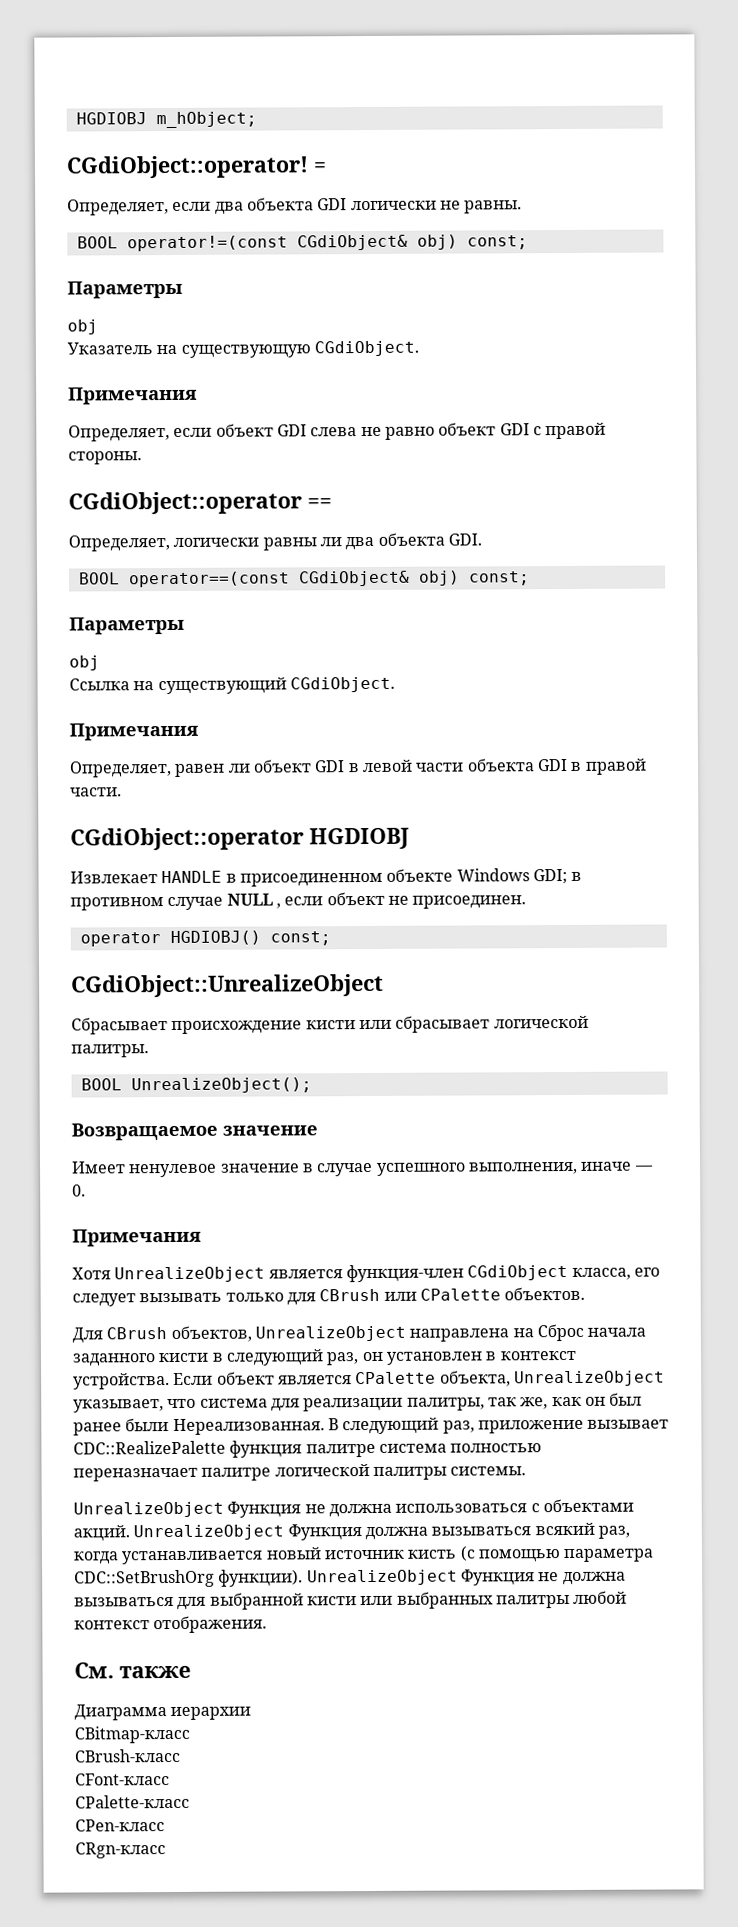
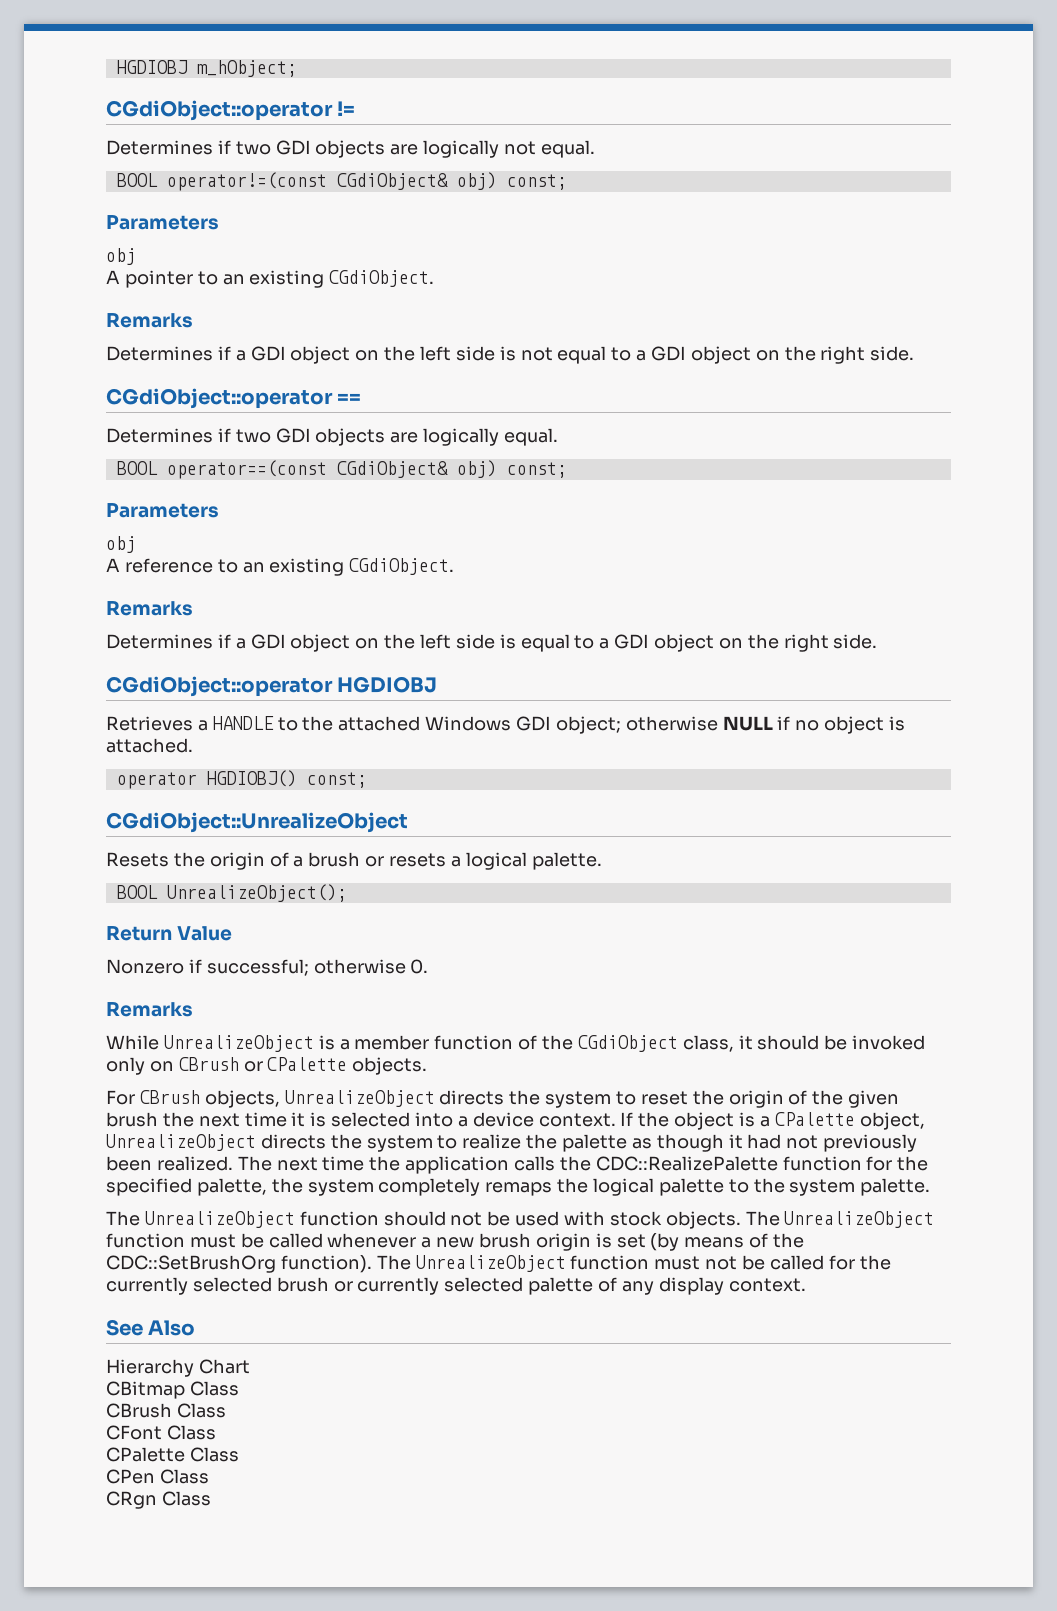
- CGdiObject::operator! =
- Определяет, если два объекта GDI логически не равны.
+ CGdiObject::operator !=
+ Determines if two GDI objects are logically not equal.
  BOOL operator!=(const CGdiObject& obj) const;
- Параметры
+ Parameters
  obj
- Указатель на существующую CGdiObject.
- Примечания
- Определяет, если объект GDI слева не равно объект GDI с правой стороны.
+ A pointer to an existing CGdiObject.
+ Remarks
+ Determines if a GDI object on the left side is not equal to a GDI object on the right side.
  CGdiObject::operator ==
- Определяет, логически равны ли два объекта GDI.
+ Determines if two GDI objects are logically equal.
  BOOL operator==(const CGdiObject& obj) const;
- Параметры
+ Parameters
  obj
- Ссылка на существующий CGdiObject.
- Примечания
- Определяет, равен ли объект GDI в левой части объекта GDI в правой части.
+ A reference to an existing CGdiObject.
+ Remarks
+ Determines if a GDI object on the left side is equal to a GDI object on the right side.
  CGdiObject::operator HGDIOBJ
- Извлекает HANDLE в присоединенном объекте Windows GDI; в противном случае NULL , если объект не присоединен.
+ Retrieves a HANDLE to the attached Windows GDI object; otherwise NULL if no object is attached.
  operator HGDIOBJ() const;
  CGdiObject::UnrealizeObject
- Сбрасывает происхождение кисти или сбрасывает логической палитры.
+ Resets the origin of a brush or resets a logical palette.
  BOOL UnrealizeObject();
- Возвращаемое значение
- Имеет ненулевое значение в случае успешного выполнения, иначе — 0.
- Примечания
- Хотя UnrealizeObject является функция-член CGdiObject класса, его следует вызывать только для CBrush или CPalette объектов.
- Для CBrush объектов, UnrealizeObject направлена на Сброс начала заданного кисти в следующий раз, он установлен в контекст устройства. Если объект является CPalette объекта, UnrealizeObject указывает, что система для реализации палитры, так же, как он был ранее были Нереализованная. В следующий раз, приложение вызывает CDC::RealizePalette функция палитре система полностью переназначает палитре логической палитры системы.
- UnrealizeObject Функция не должна использоваться с объектами акций. UnrealizeObject Функция должна вызываться всякий раз, когда устанавливается новый источник кисть (с помощью параметра CDC::SetBrushOrg функции). UnrealizeObject Функция не должна вызываться для выбранной кисти или выбранных палитры любой контекст отображения.
- См. также
- Диаграмма иерархии
- CBitmap-класс
- CBrush-класс
- CFont-класс
- CPalette-класс
- CPen-класс
- CRgn-класс
+ Return Value
+ Nonzero if successful; otherwise 0.
+ Remarks
+ While UnrealizeObject is a member function of the CGdiObject class, it should be invoked only on CBrush or CPalette objects.
+ For CBrush objects, UnrealizeObject directs the system to reset the origin of the given brush the next time it is selected into a device context. If the object is a CPalette object, UnrealizeObject directs the system to realize the palette as though it had not previously been realized. The next time the application calls the CDC::RealizePalette function for the specified palette, the system completely remaps the logical palette to the system palette.
+ The UnrealizeObject function should not be used with stock objects. The UnrealizeObject function must be called whenever a new brush origin is set (by means of the CDC::SetBrushOrg function). The UnrealizeObject function must not be called for the currently selected brush or currently selected palette of any display context.
+ See Also
+ Hierarchy Chart
+ CBitmap Class
+ CBrush Class
+ CFont Class
+ CPalette Class
+ CPen Class
+ CRgn Class

